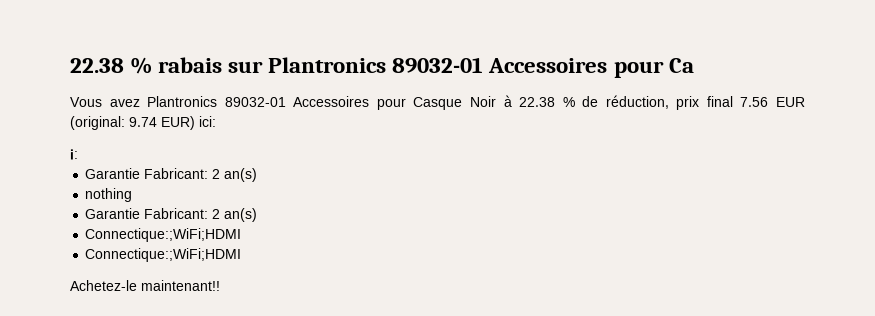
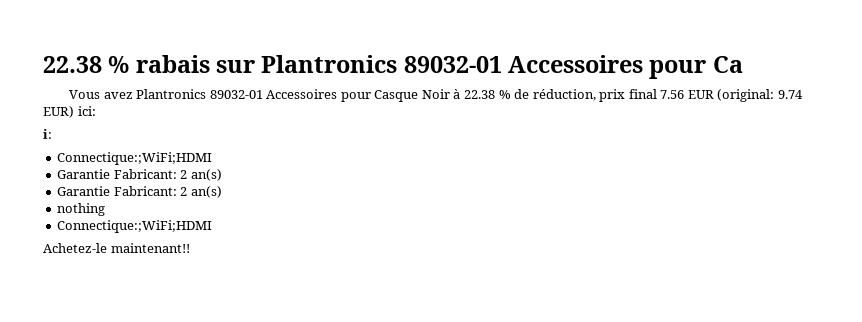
  ℹ:
+ Connectique:;WiFi;HDMI
+ Garantie Fabricant: 2 an(s)
  nothing
- Garantie Fabricant: 2 an(s)
- Connectique:;WiFi;HDMI

